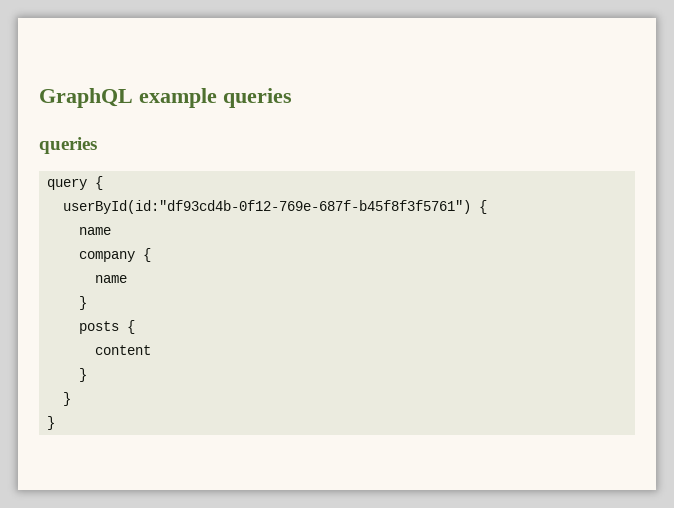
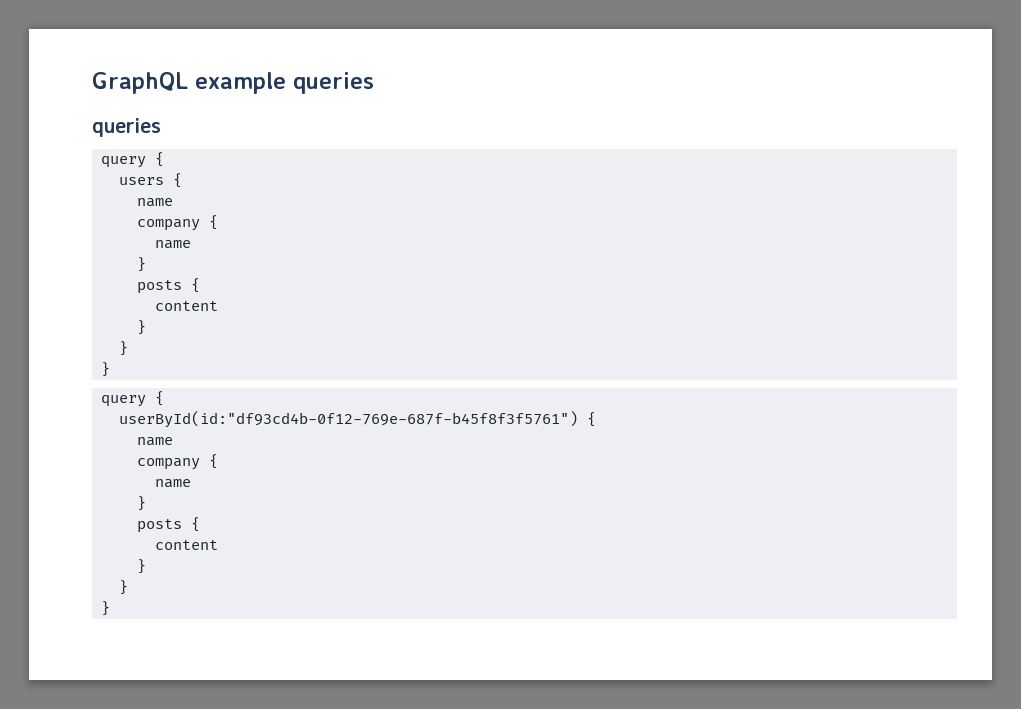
+ users {
+ name
+ company {
+ name
+ }
+ posts {
+ content
+ }
+ }
+ }
+ query {

